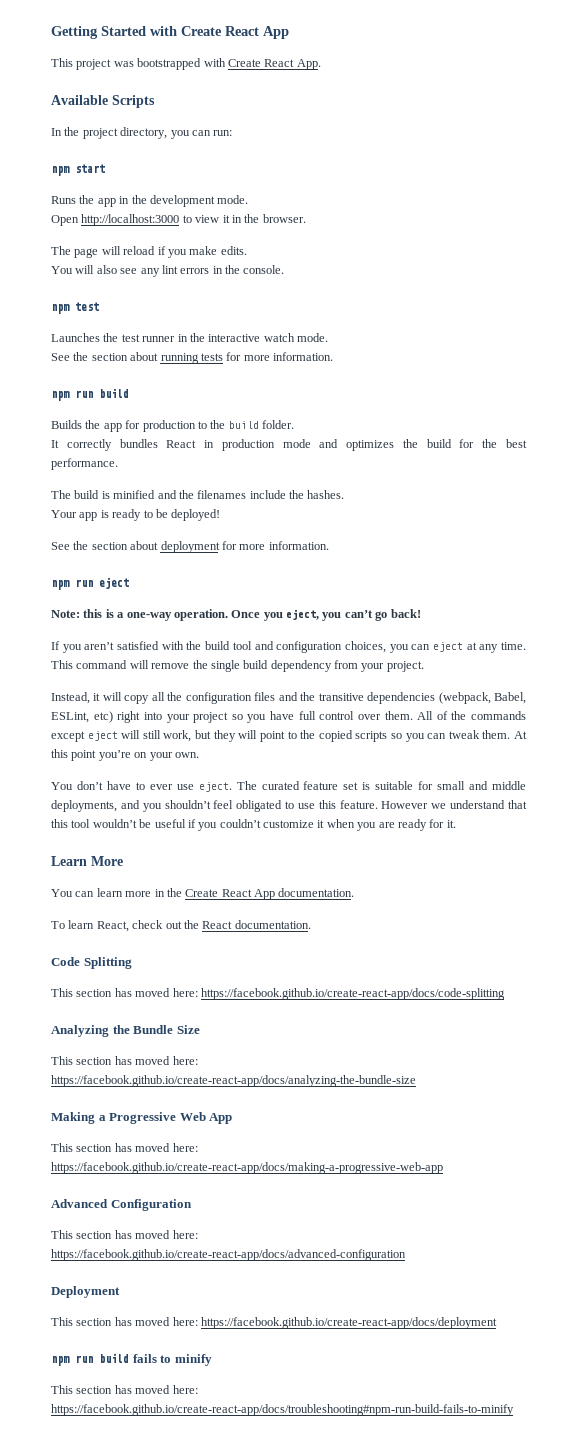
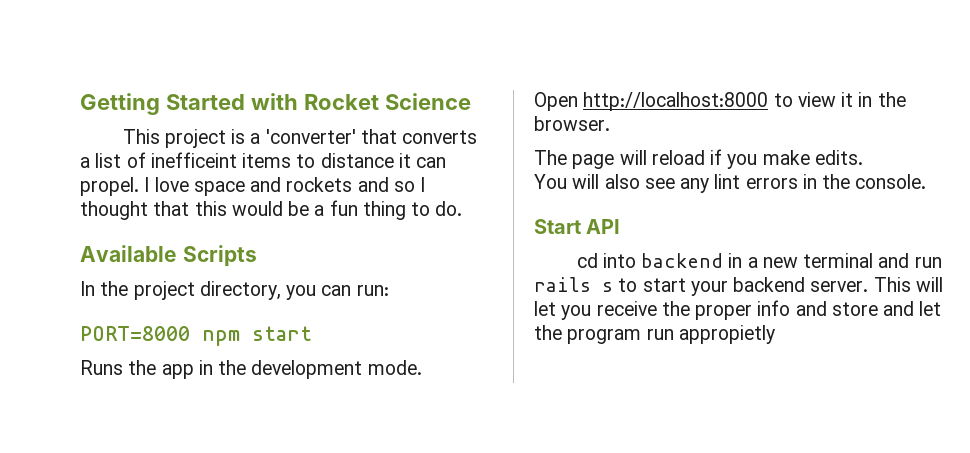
- Getting Started with Create React App
+ Getting Started with Rocket Science
- This project was bootstrapped with Create React App.
+ This project is a 'converter' that converts a list of inefficeint items to distance it can propel. I love space and rockets and so I thought that this would be a fun thing to do.
- npm start
+ PORT=8000 npm start
- Open http://localhost:3000 to view it in the browser.
+ Open http://localhost:8000 to view it in the browser.
- npm test
- Launches the test runner in the interactive watch mode.
- See the section about running tests for more information.
- npm run build
- Builds the app for production to the build folder.
- It correctly bundles React in production mode and optimizes the build for the best performance.
- The build is minified and the filenames include the hashes.
- Your app is ready to be deployed!
- See the section about deployment for more information.
- npm run eject
- Note: this is a one-way operation. Once you eject, you can’t go back!
- If you aren’t satisfied with the build tool and configuration choices, you can eject at any time. This command will remove the single build dependency from your project.
- Instead, it will copy all the configuration files and the transitive dependencies (webpack, Babel, ESLint, etc) right into your project so you have full control over them. All of the commands except eject will still work, but they will point to the copied scripts so you can tweak them. At this point you’re on your own.
- You don’t have to ever use eject. The curated feature set is suitable for small and middle deployments, and you shouldn’t feel obligated to use this feature. However we understand that this tool wouldn’t be useful if you couldn’t customize it when you are ready for it.
- Learn More
- You can learn more in the Create React App documentation.
- To learn React, check out the React documentation.
- Code Splitting
- This section has moved here: https://facebook.github.io/create-react-app/docs/code-splitting
- Analyzing the Bundle Size
- This section has moved here: https://facebook.github.io/create-react-app/docs/analyzing-the-bundle-size
- Making a Progressive Web App
- This section has moved here: https://facebook.github.io/create-react-app/docs/making-a-progressive-web-app
- Advanced Configuration
- This section has moved here: https://facebook.github.io/create-react-app/docs/advanced-configuration
- Deployment
- This section has moved here: https://facebook.github.io/create-react-app/docs/deployment
- npm run build fails to minify
- This section has moved here: https://facebook.github.io/create-react-app/docs/troubleshooting#npm-run-build-fails-to-minify
+ Start API
+ cd into backend in a new terminal and run rails s to start your backend server. This will let you receive the proper info and store and let the program run appropietly

